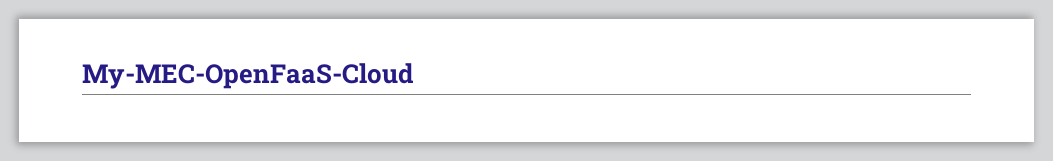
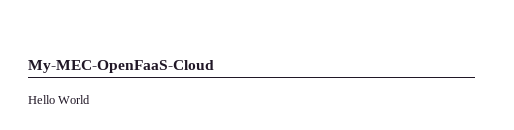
+ Hello World

